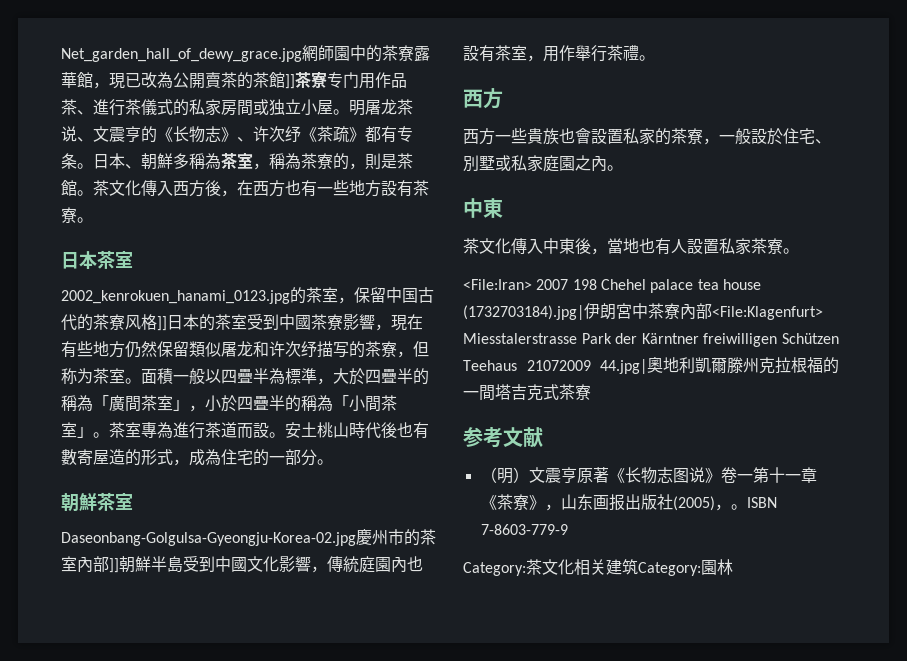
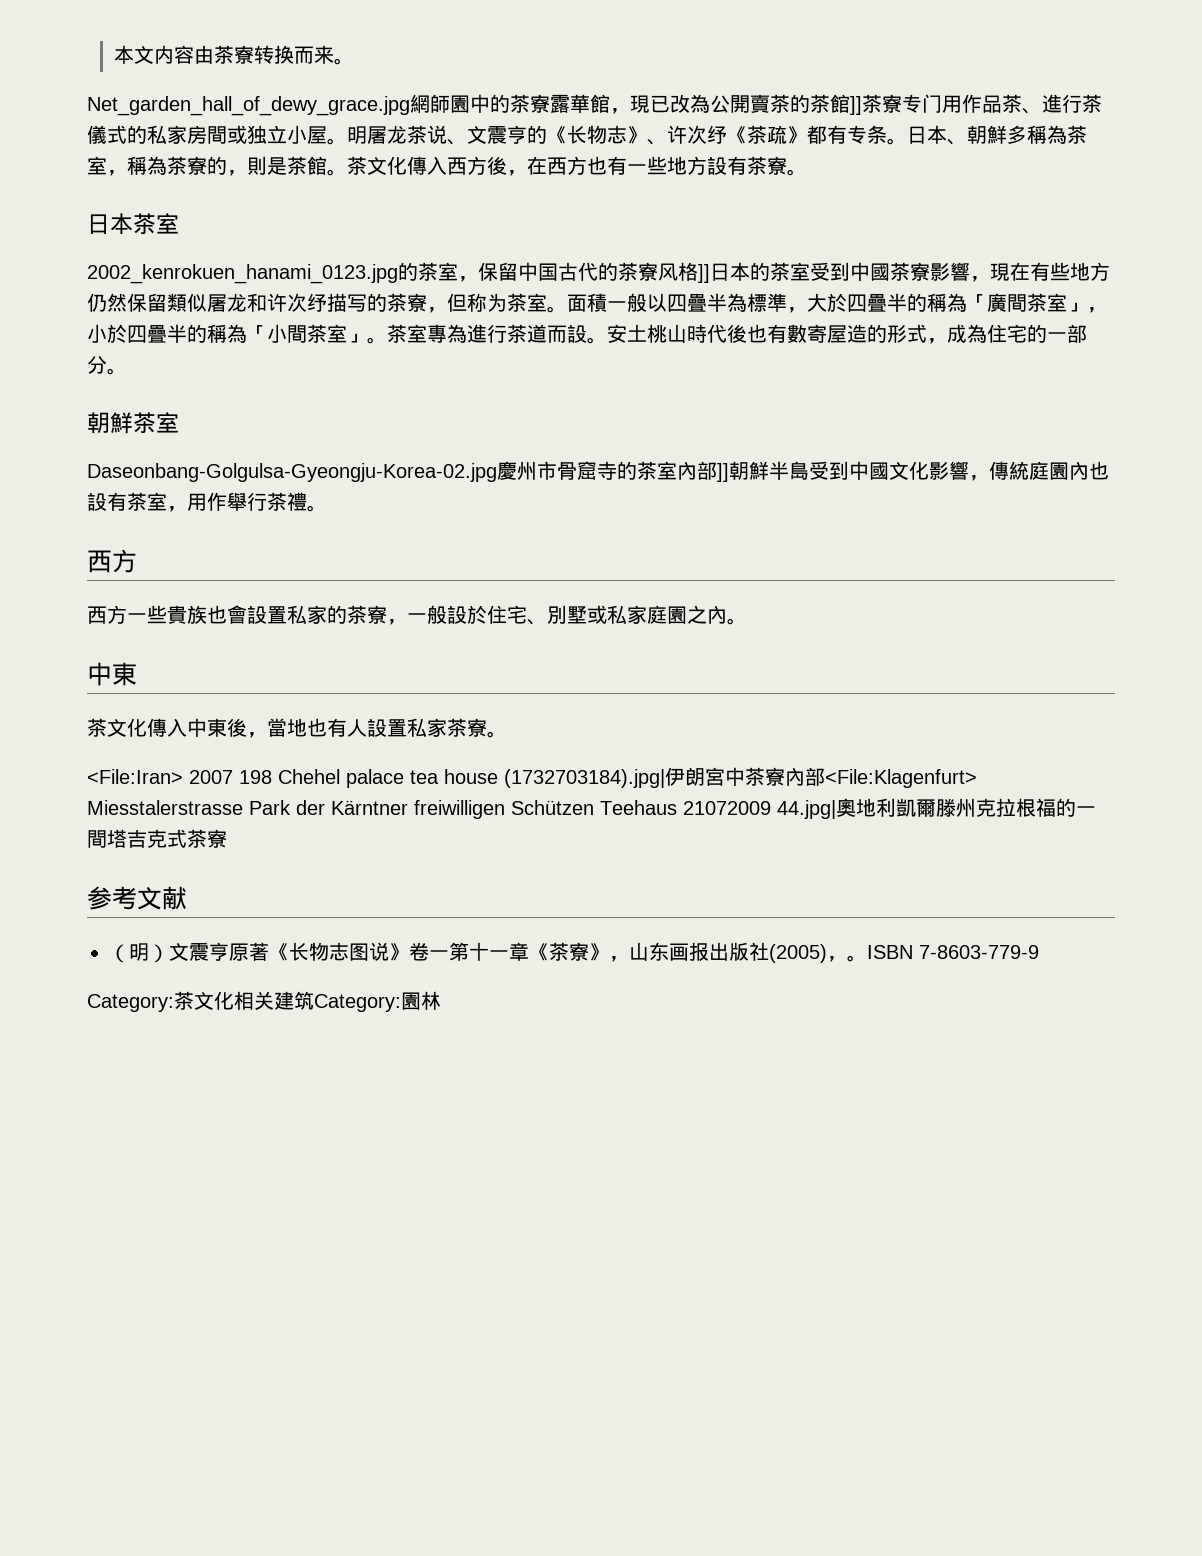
+ 本文内容由茶寮转换而来。
- Daseonbang-Golgulsa-Gyeongju-Korea-02.jpg慶州市的茶室內部]]朝鮮半島受到中國文化影響，傳統庭園內也設有茶室，用作舉行茶禮。
+ Daseonbang-Golgulsa-Gyeongju-Korea-02.jpg慶州市骨窟寺的茶室內部]]朝鮮半島受到中國文化影響，傳統庭園內也設有茶室，用作舉行茶禮。

